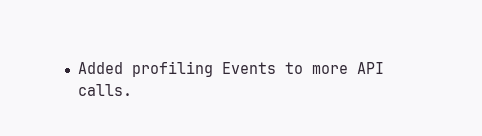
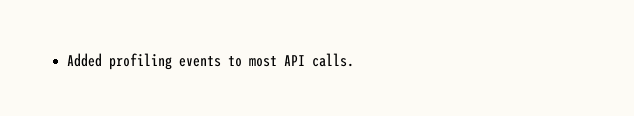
- Added profiling Events to more API calls.
+ Added profiling events to most API calls.

